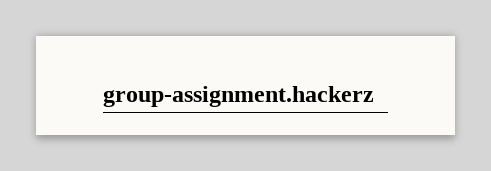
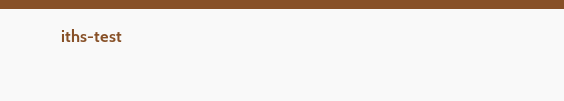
- group-assignment.hackerz
+ iths-test

